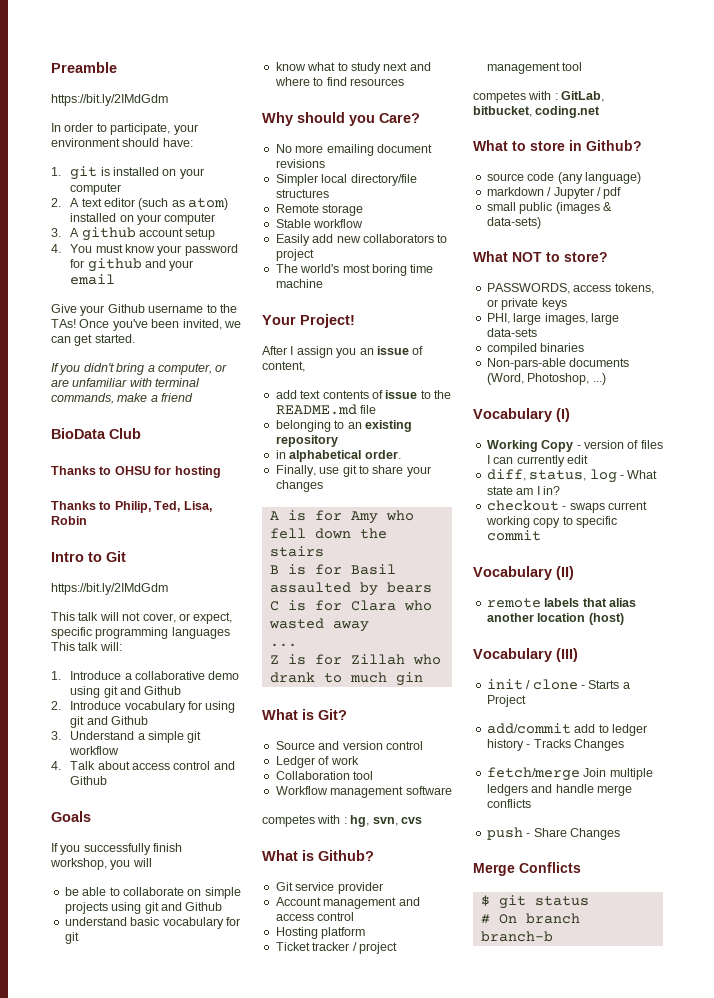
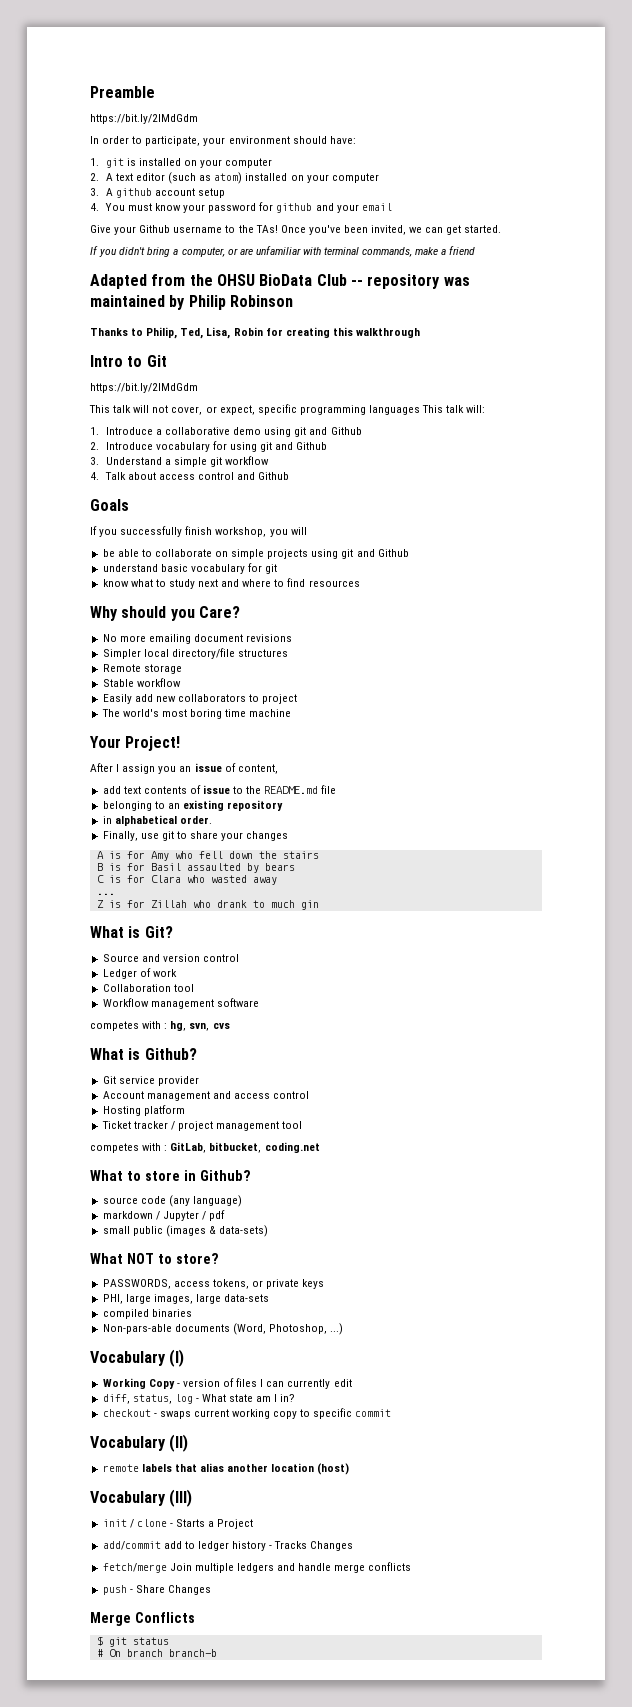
- BioData Club
- Thanks to OHSU for hosting
+ Adapted from the OHSU BioData Club -- repository was maintained by Philip Robinson
- Thanks to Philip, Ted, Lisa, Robin
+ Thanks to Philip, Ted, Lisa, Robin for creating this walkthrough

